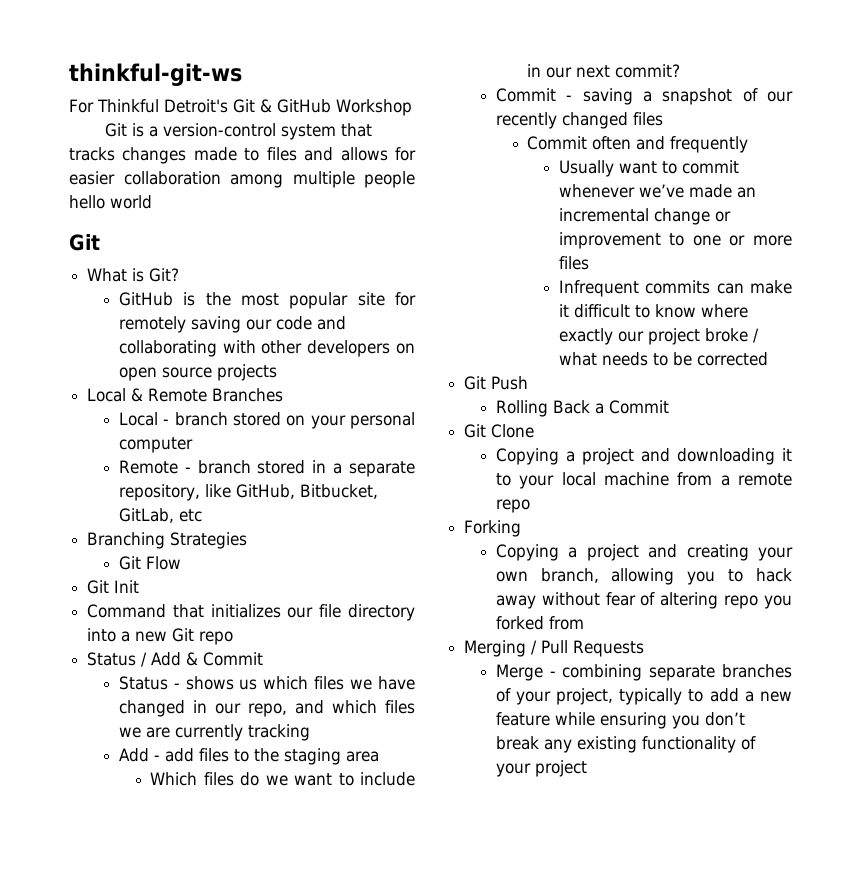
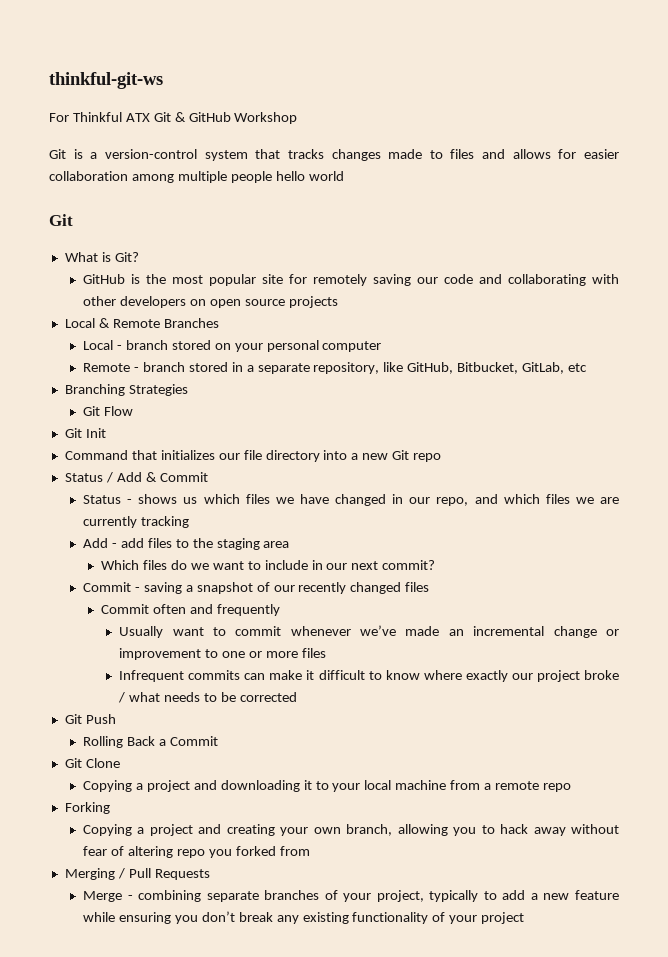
- For Thinkful Detroit's Git & GitHub Workshop
+ For Thinkful ATX Git & GitHub Workshop

